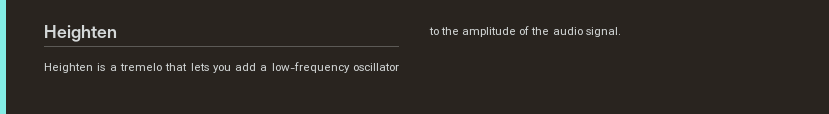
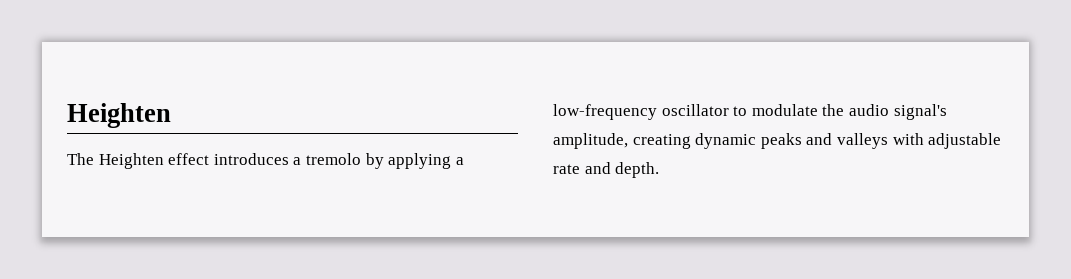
- Heighten is a tremelo that lets you add a low-frequency oscillator to the amplitude of the audio signal.
+ The Heighten effect introduces a tremolo by applying a low-frequency oscillator to modulate the audio signal's amplitude, creating dynamic peaks and valleys with adjustable rate and depth.

